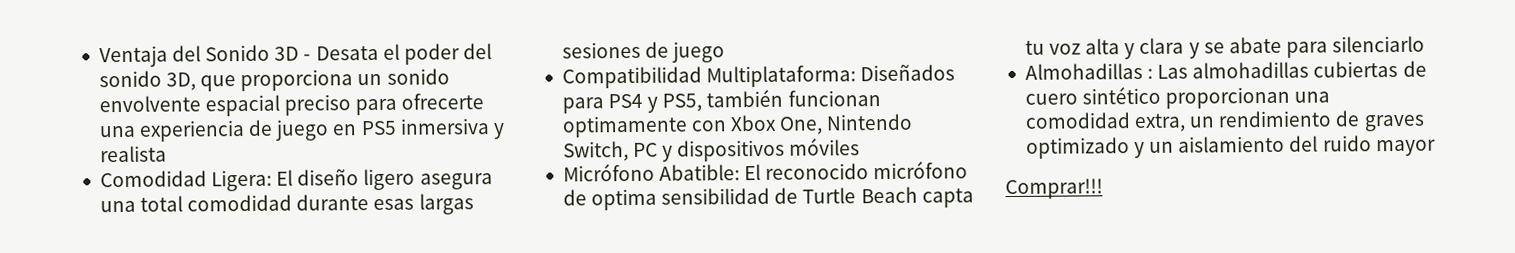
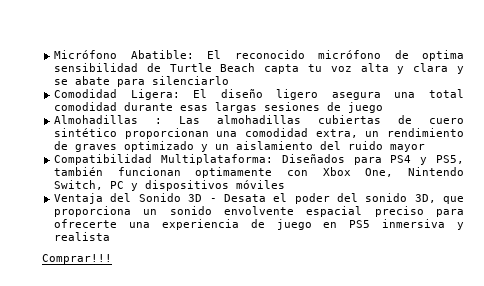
+ Micrófono Abatible: El reconocido micrófono de optima sensibilidad de Turtle Beach capta tu voz alta y clara y se abate para silenciarlo
+ Comodidad Ligera: El diseño ligero asegura una total comodidad durante esas largas sesiones de juego
+ Almohadillas : Las almohadillas cubiertas de cuero sintético proporcionan una comodidad extra, un rendimiento de graves optimizado y un aislamiento del ruido mayor
+ Compatibilidad Multiplataforma: Diseñados para PS4 y PS5, también funcionan optimamente con Xbox One, Nintendo Switch, PC y dispositivos móviles
- Comodidad Ligera: El diseño ligero asegura una total comodidad durante esas largas sesiones de juego
- Compatibilidad Multiplataforma: Diseñados para PS4 y PS5, también funcionan optimamente con Xbox One, Nintendo Switch, PC y dispositivos móviles
- Micrófono Abatible: El reconocido micrófono de optima sensibilidad de Turtle Beach capta tu voz alta y clara y se abate para silenciarlo
- Almohadillas : Las almohadillas cubiertas de cuero sintético proporcionan una comodidad extra, un rendimiento de graves optimizado y un aislamiento del ruido mayor

